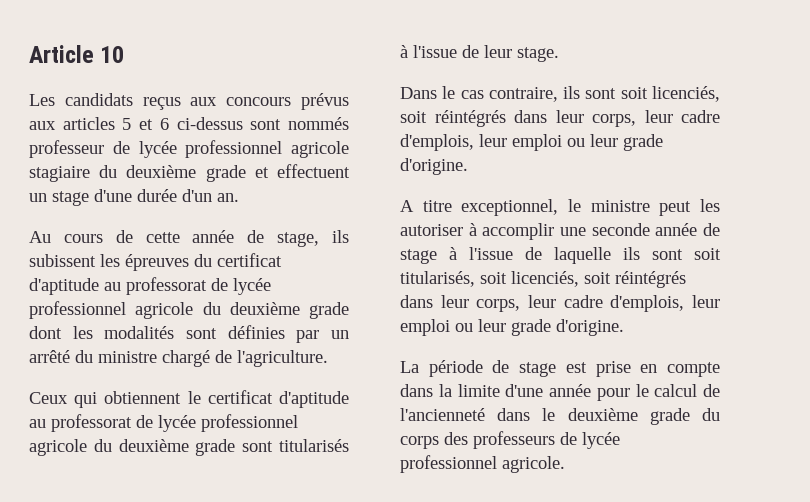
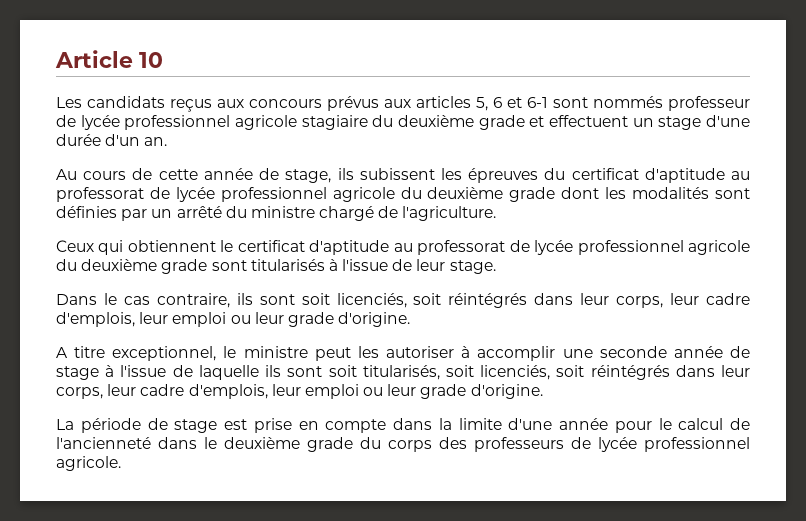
- Les candidats reçus aux concours prévus aux articles 5 et 6 ci-dessus sont nommés professeur de lycée professionnel agricole stagiaire du deuxième grade et effectuent un stage d'une durée d'un an.
+ Les candidats reçus aux concours prévus aux articles 5, 6 et 6-1 sont nommés professeur de lycée professionnel agricole stagiaire du deuxième grade et effectuent un stage d'une durée d'un an.

